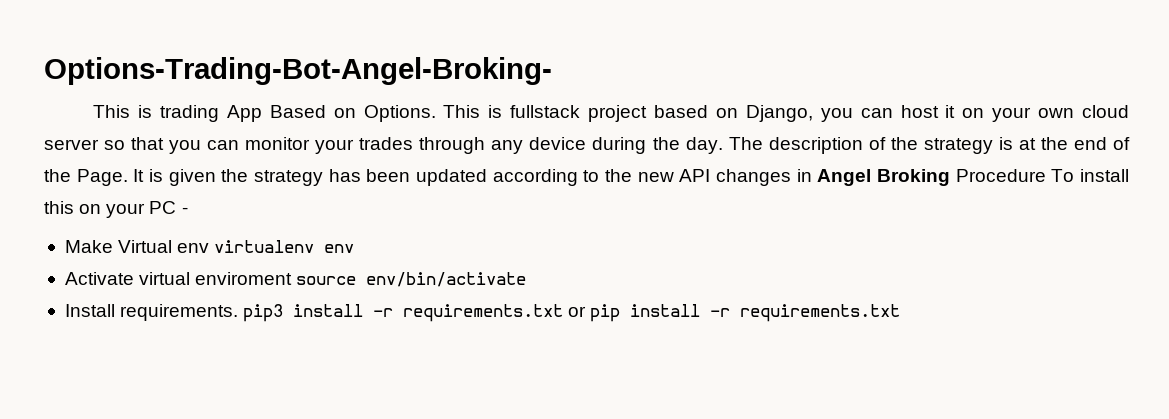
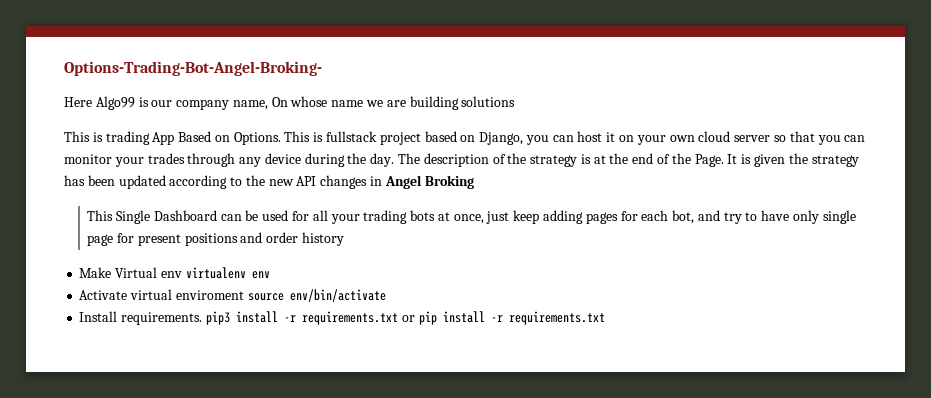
+ Here Algo99 is our company name, On whose name we are building solutions
- It is given the strategy has been updated according to the new API changes in Angel Broking Procedure To install this on your PC -
+ It is given the strategy has been updated according to the new API changes in Angel Broking
+ This Single Dashboard can be used for all your trading bots at once, just keep adding pages for each bot, and try to have only single page for present positions and order history

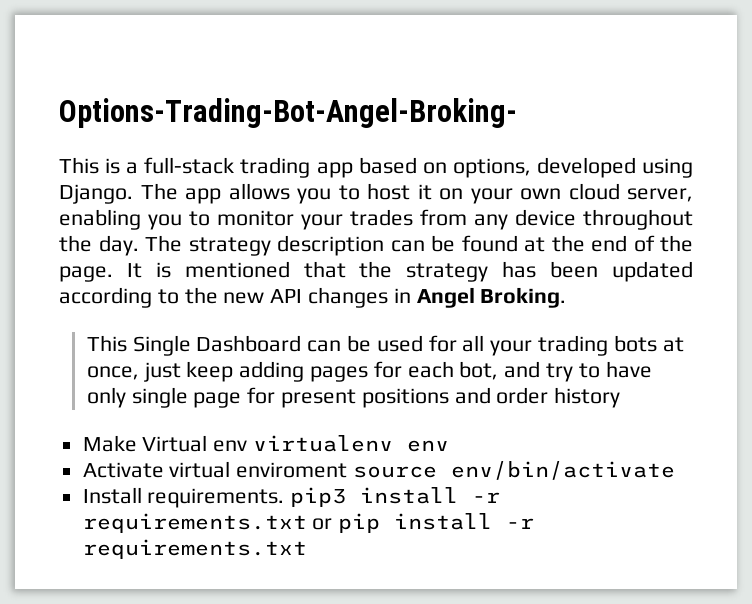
- Here Algo99 is our company name, On whose name we are building solutions
- This is trading App Based on Options. This is fullstack project based on Django, you can host it on your own cloud server so that you can monitor your trades through any device during the day.
+ This is a full-stack trading app based on options, developed using Django. The app allows you to host it on your own cloud server, enabling you to monitor your trades from any device throughout the day.
- The description of the strategy is at the end of the Page.
+ The strategy description can be found at the end of the page.
- It is given the strategy has been updated according to the new API changes in Angel Broking
+ It is mentioned that the strategy has been updated according to the new API changes in Angel Broking.

